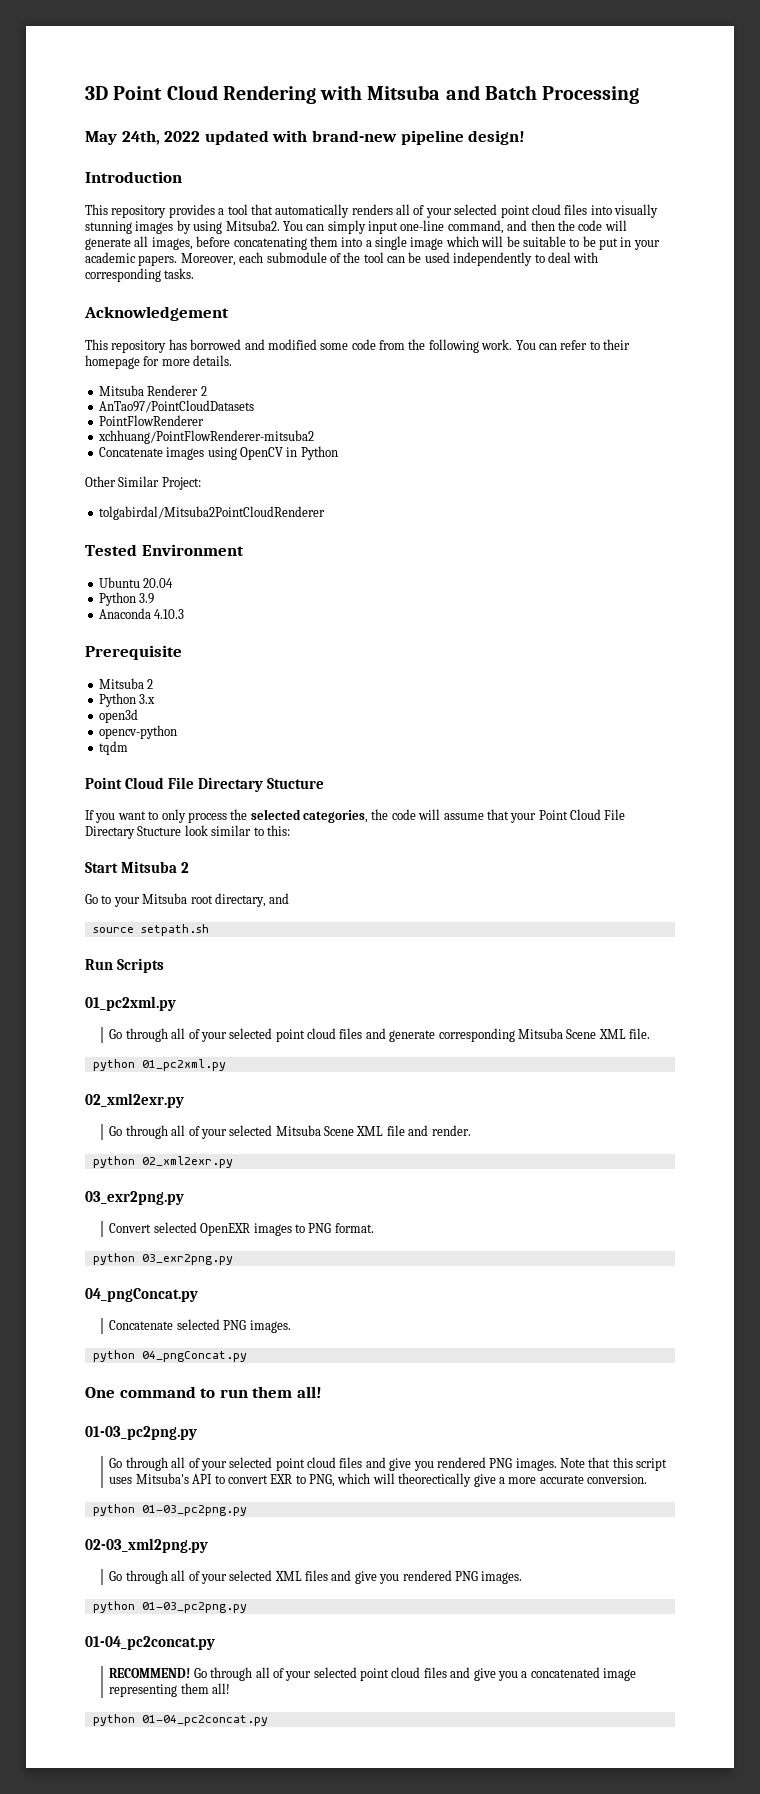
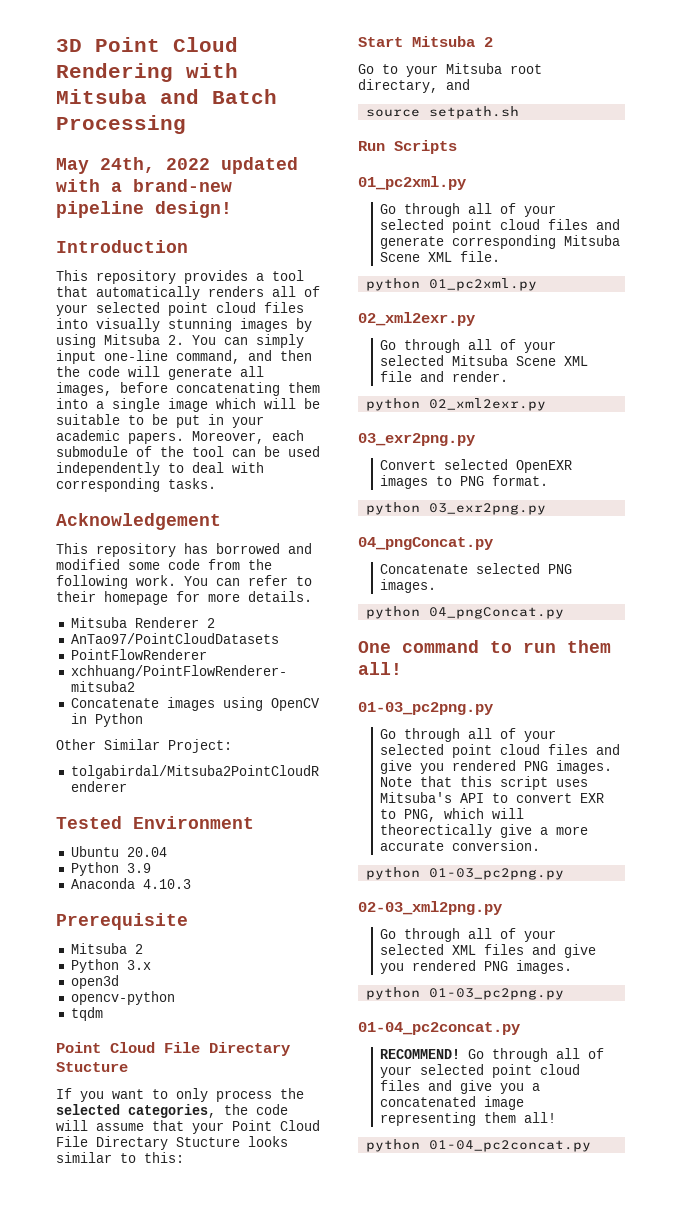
- May 24th, 2022 updated with brand-new pipeline design!
+ May 24th, 2022 updated with a brand-new pipeline design!
- This repository provides a tool that automatically renders all of your selected point cloud files into visually stunning images by using Mitsuba2. You can simply input one-line command, and then the code will generate all images, before concatenating them into a single image which will be suitable to be put in your academic papers.
+ This repository provides a tool that automatically renders all of your selected point cloud files into visually stunning images by using Mitsuba 2. You can simply input one-line command, and then the code will generate all images, before concatenating them into a single image which will be suitable to be put in your academic papers.
- If you want to only process the selected categories, the code will assume that your Point Cloud File Directary Stucture look similar to this:
+ If you want to only process the selected categories, the code will assume that your Point Cloud File Directary Stucture looks similar to this:

